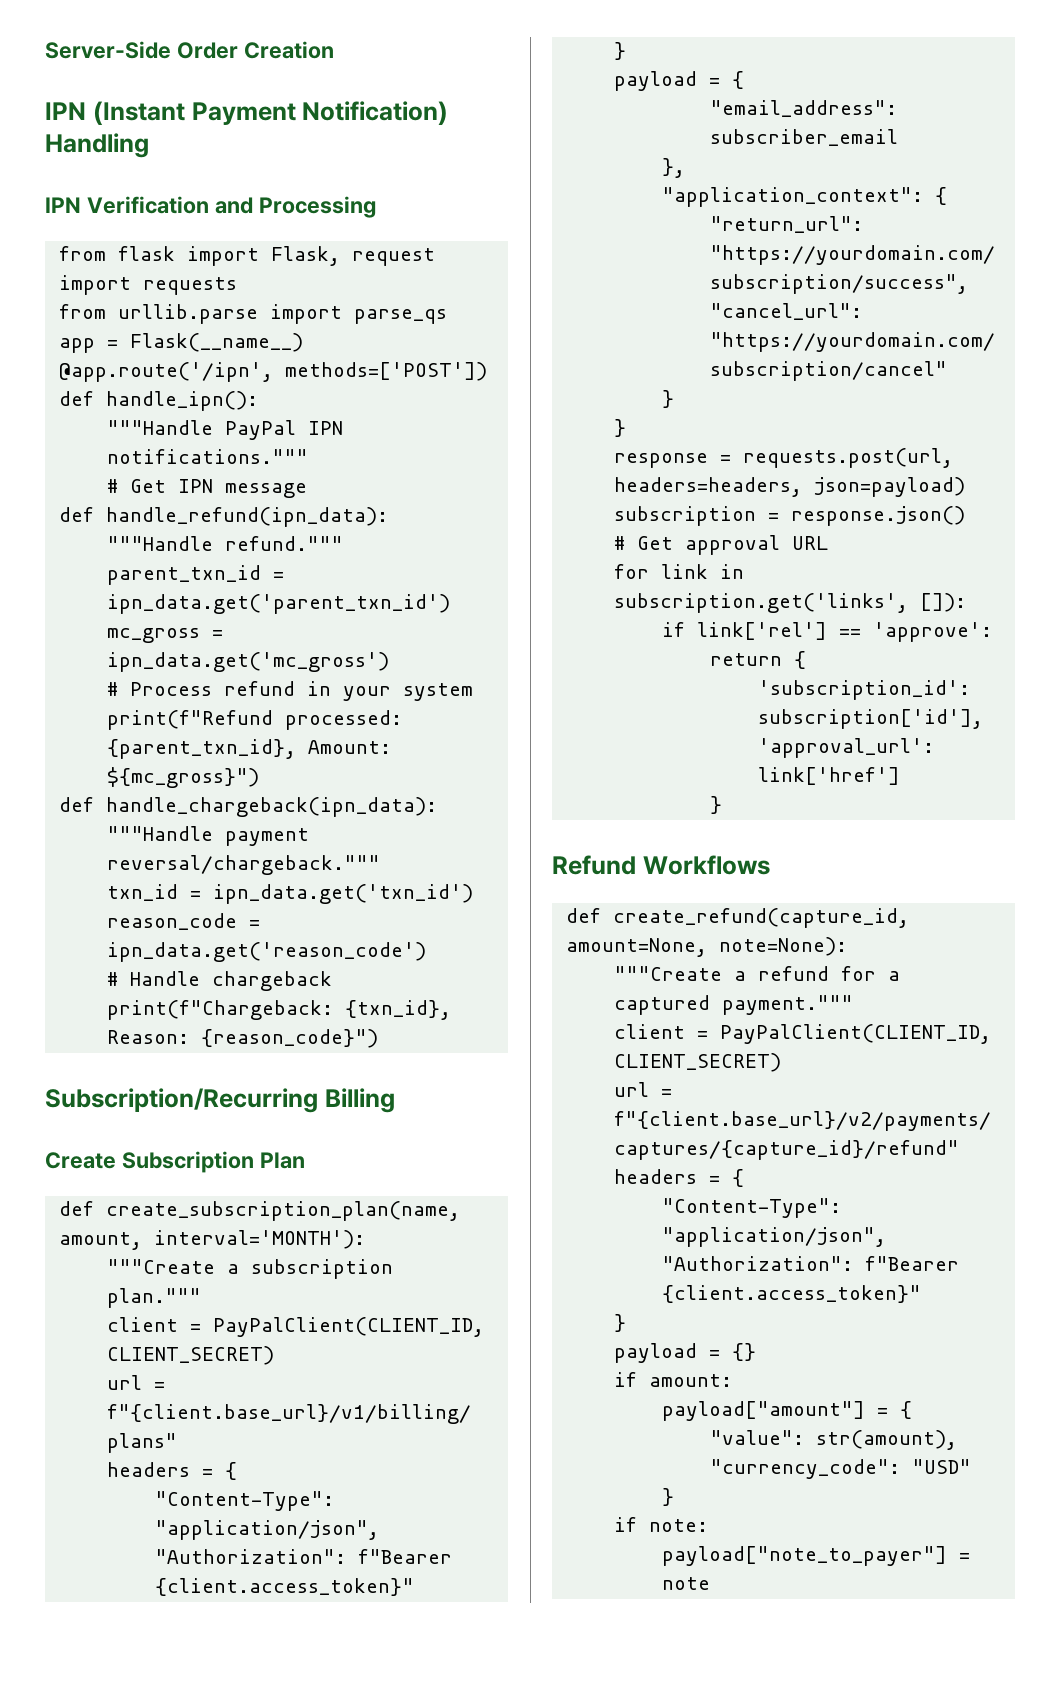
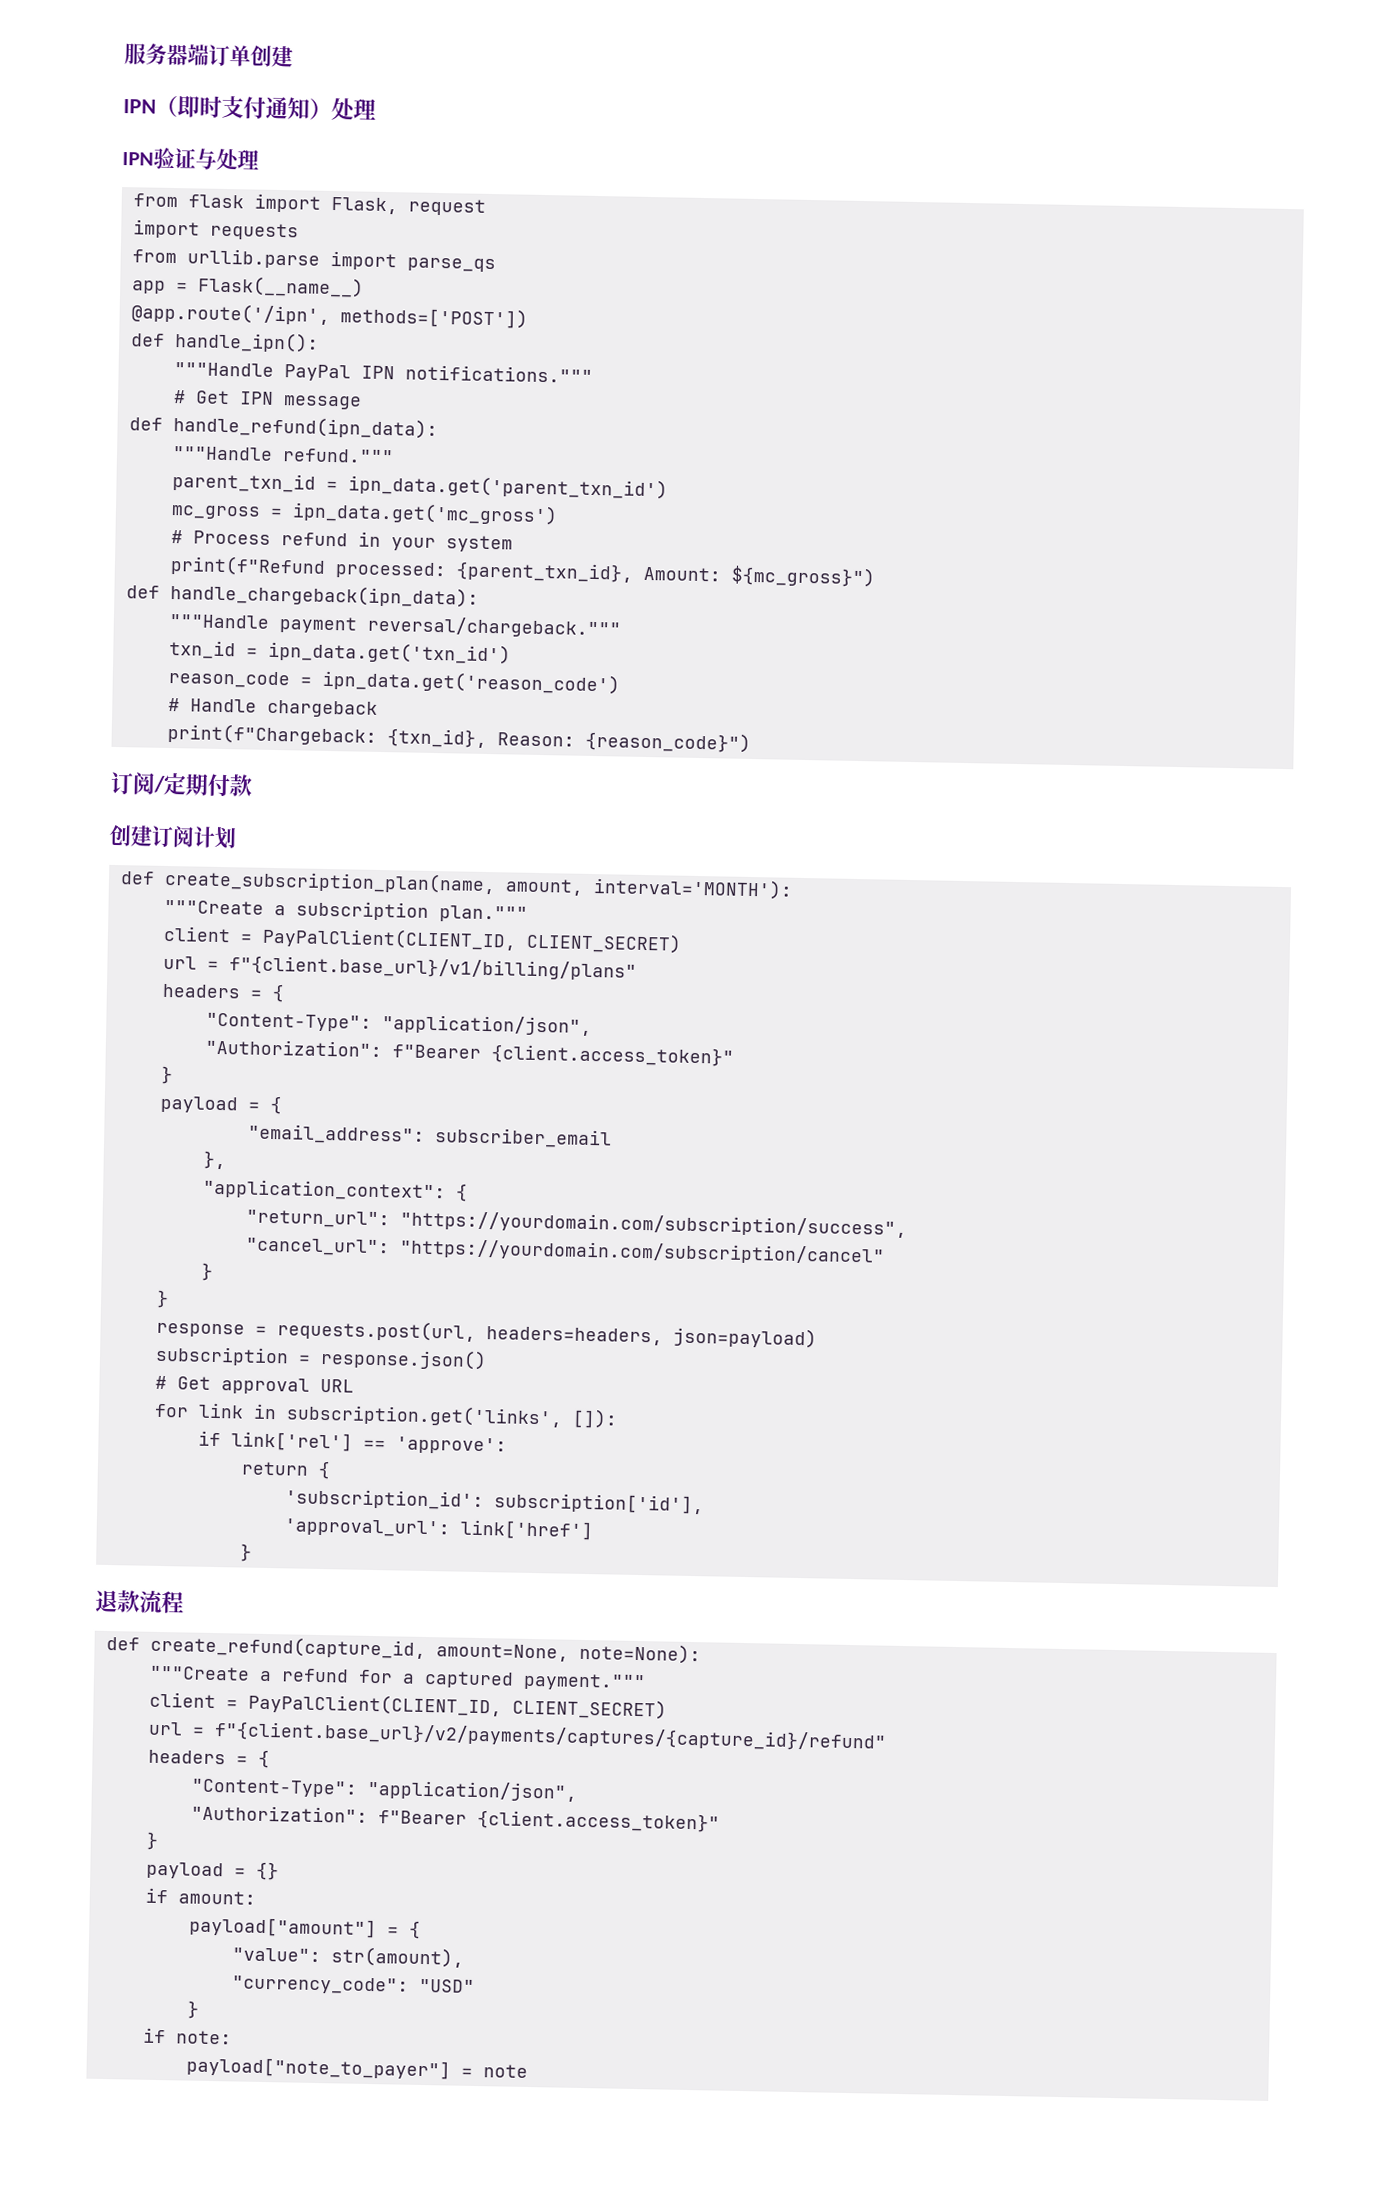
- Server-Side Order Creation
- IPN (Instant Payment Notification) Handling
- IPN Verification and Processing
+ 服务器端订单创建
+ IPN（即时支付通知）处理
+ IPN验证与处理
- Subscription/Recurring Billing
- Create Subscription Plan
+ 订阅/定期付款
+ 创建订阅计划
- Refund Workflows
+ 退款流程

